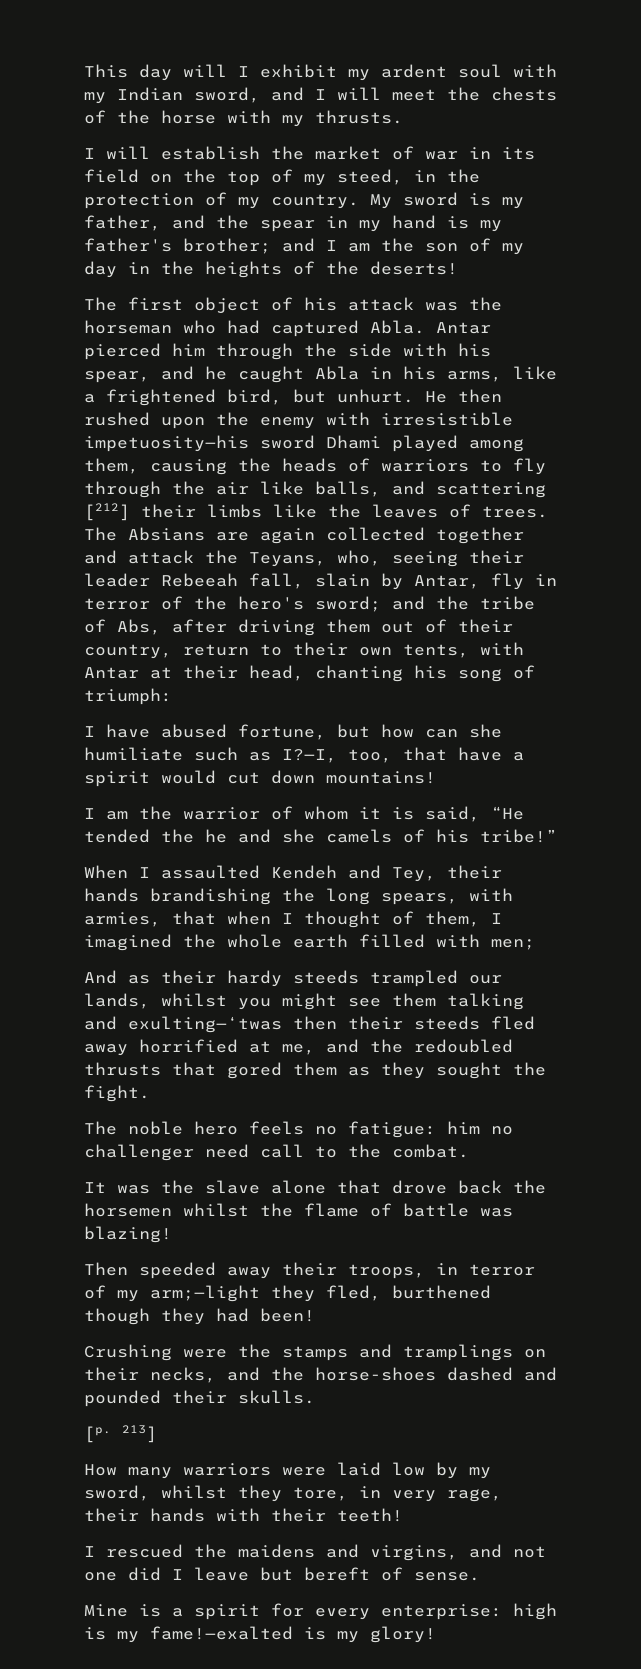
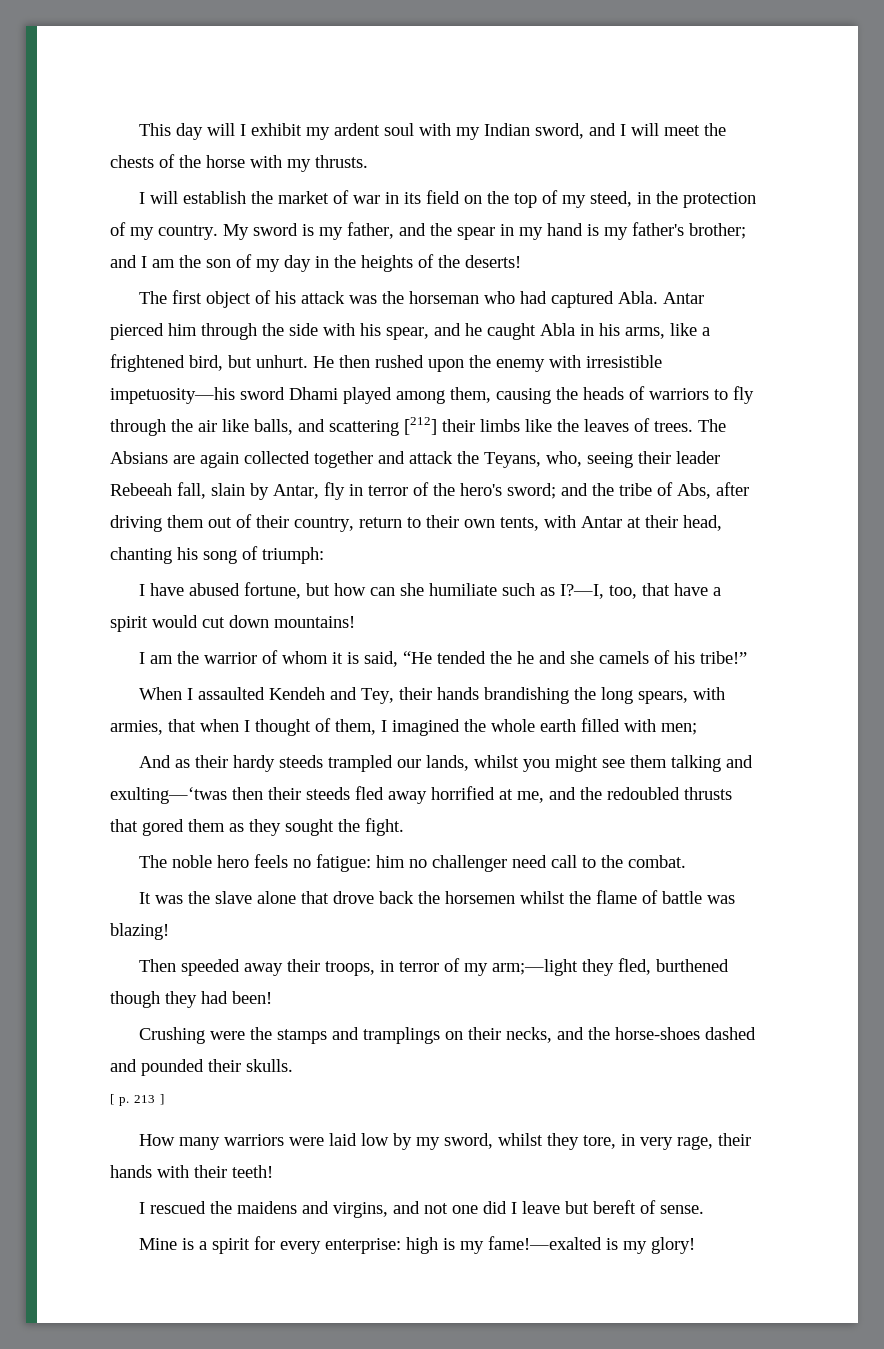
- [p. 213]
+ [ p. 213 ]

